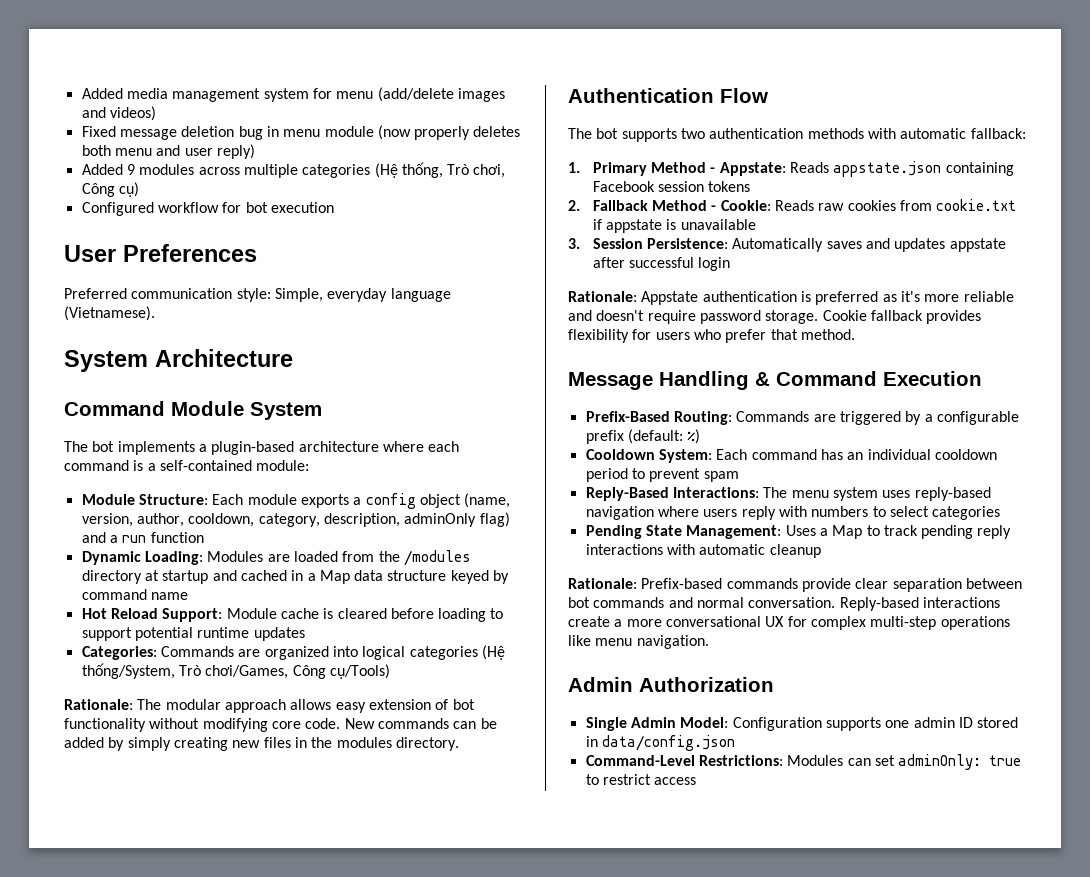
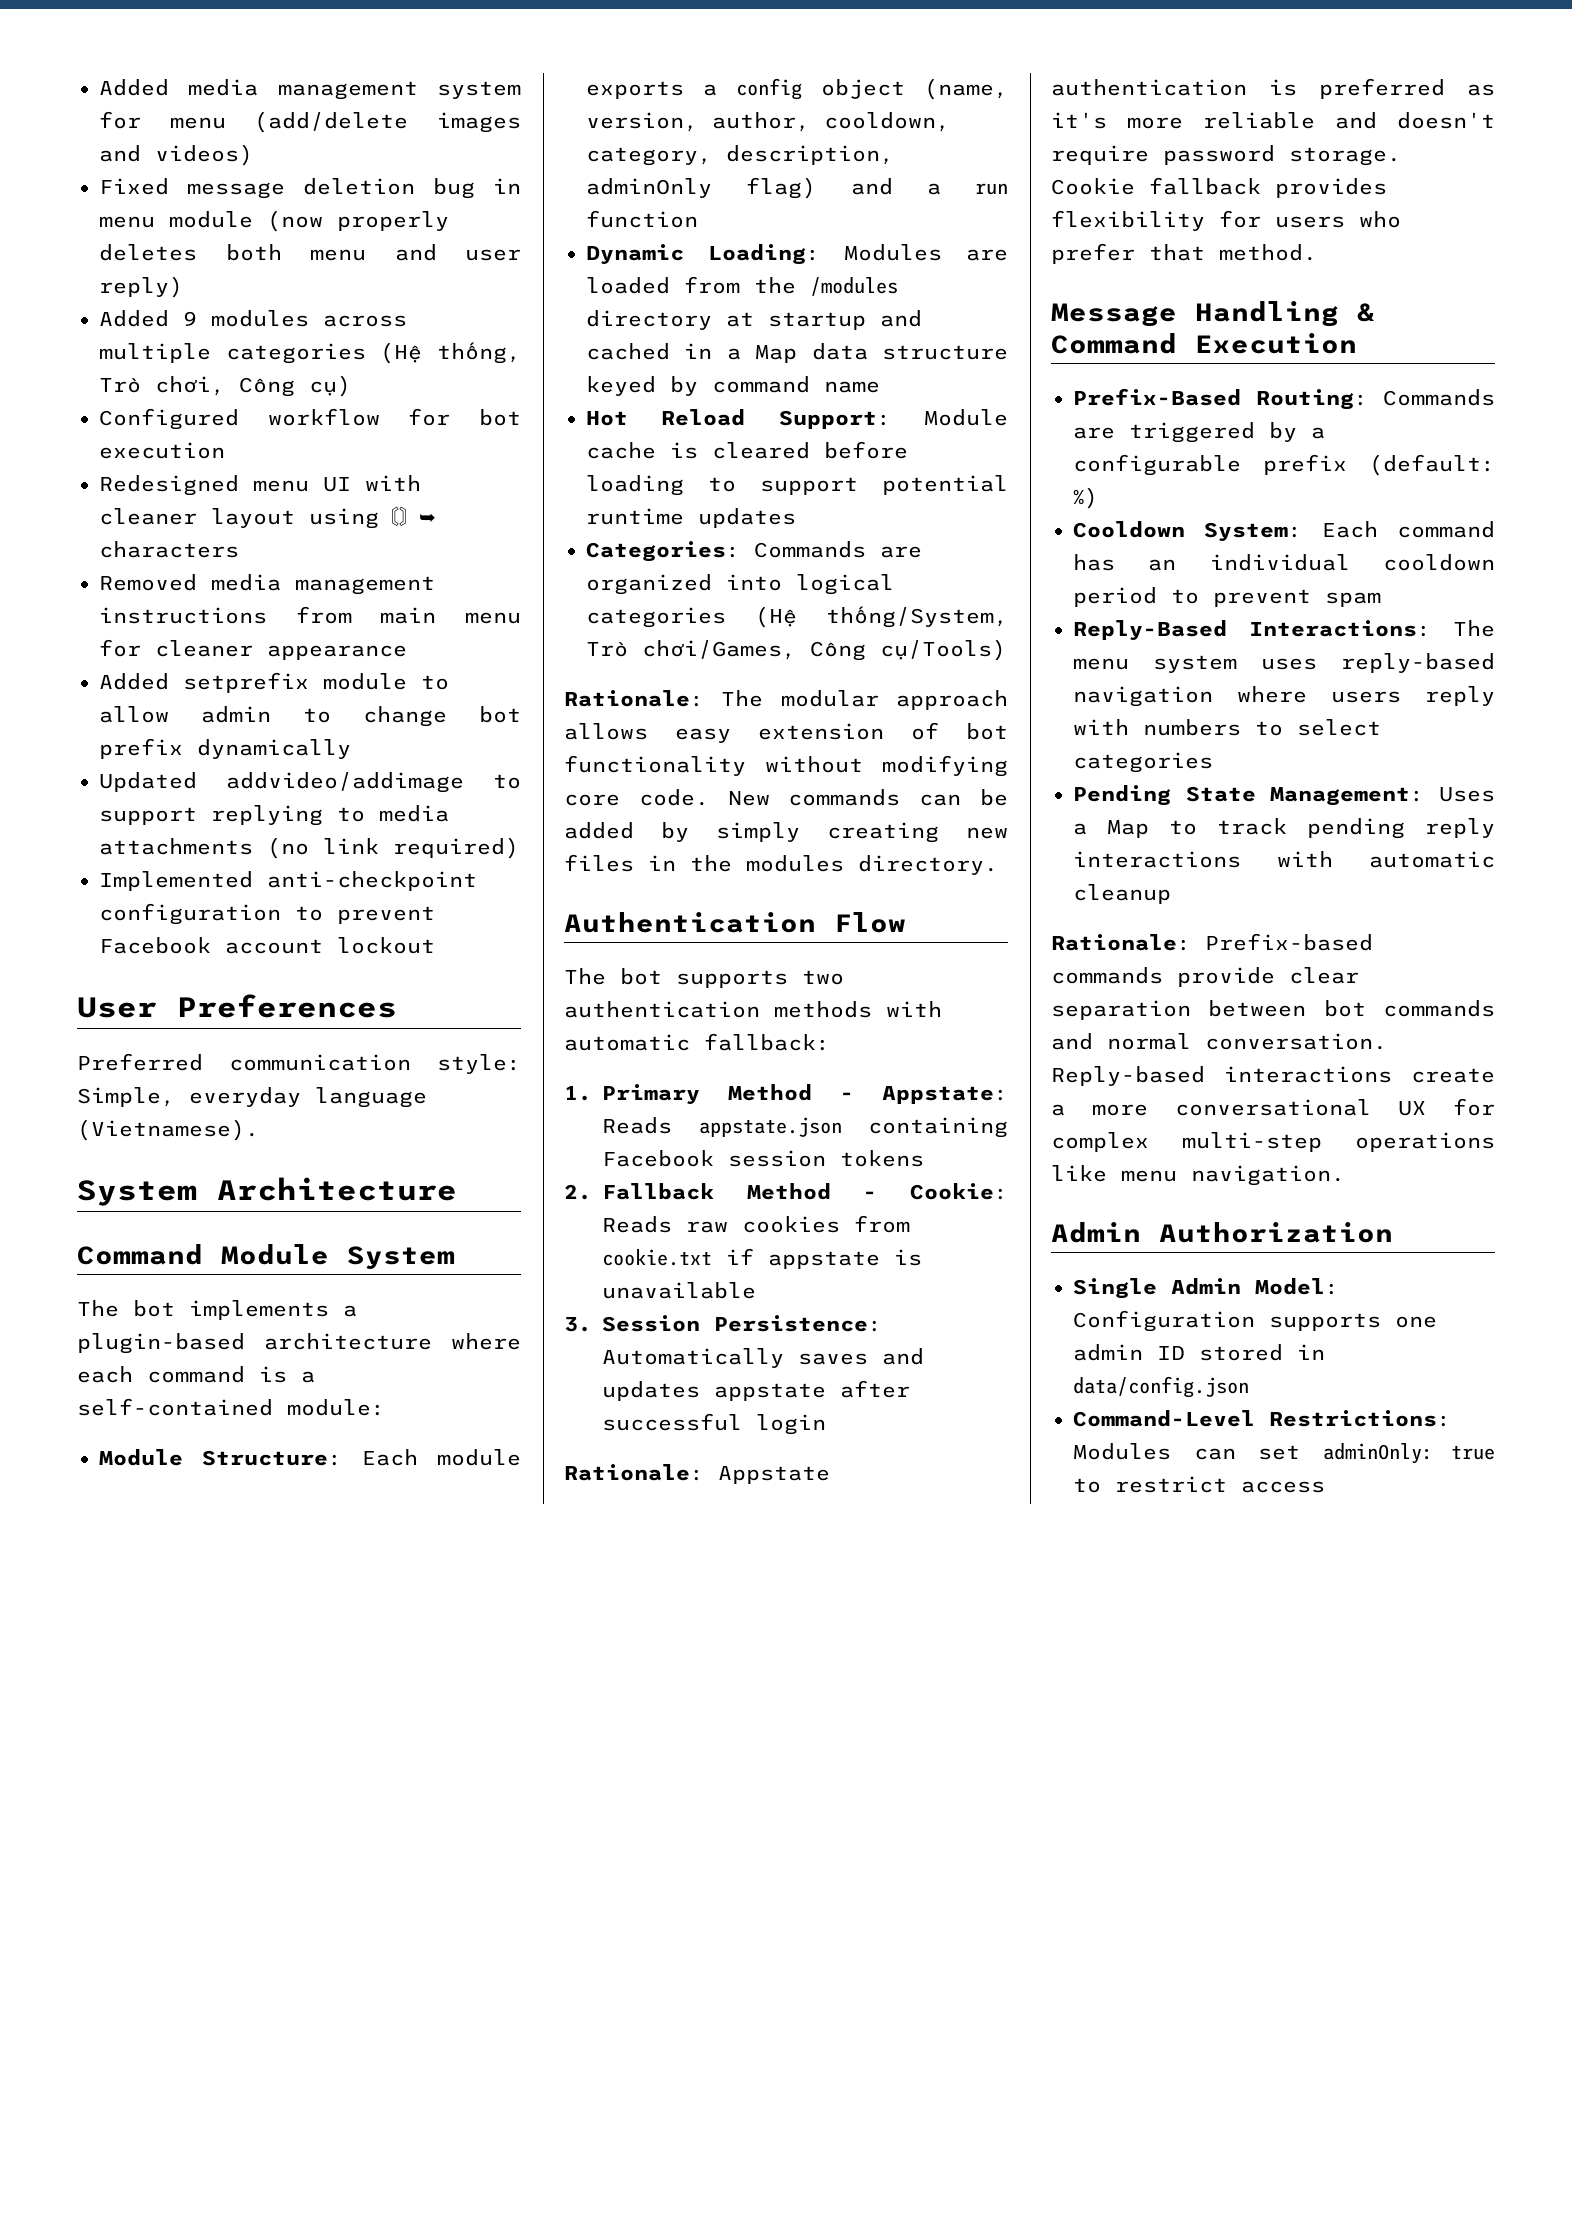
+ Redesigned menu UI with cleaner layout using〘〙➥ characters
+ Removed media management instructions from main menu for cleaner appearance
+ Added setprefix module to allow admin to change bot prefix dynamically
+ Updated addvideo/addimage to support replying to media attachments (no link required)
+ Implemented anti-checkpoint configuration to prevent Facebook account lockout

